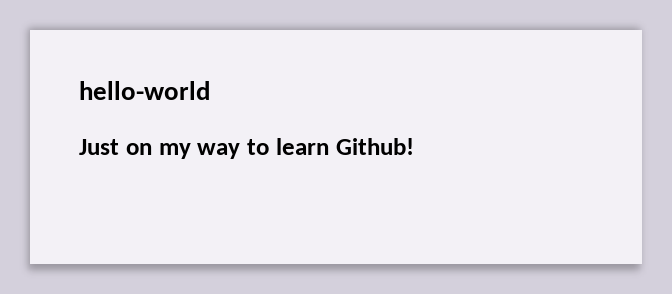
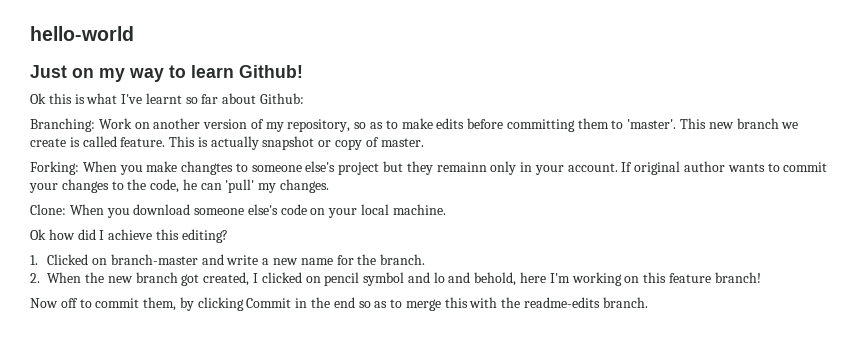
+ Ok this is what I've learnt so far about Github:
+ Branching: Work on another version of my repository, so as to make edits before committing them to 'master'. This new branch we create is called feature. This is actually snapshot or copy of master.
+ Forking: When you make changtes to someone else's project but they remainn only in your account. If original author wants to commit your changes to the code, he can 'pull' my changes.
+ Clone: When you download someone else's code on your local machine.
+ Ok how did I achieve this editing?
+ 1. Clicked on branch-master and write a new name for the branch.
+ 2. When the new branch got created, I clicked on pencil symbol and lo and behold, here I'm working on this feature branch!
+ Now off to commit them, by clicking Commit in the end so as to merge this with the readme-edits branch.

